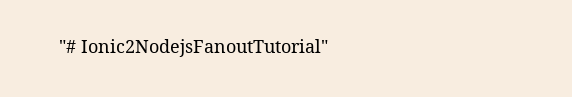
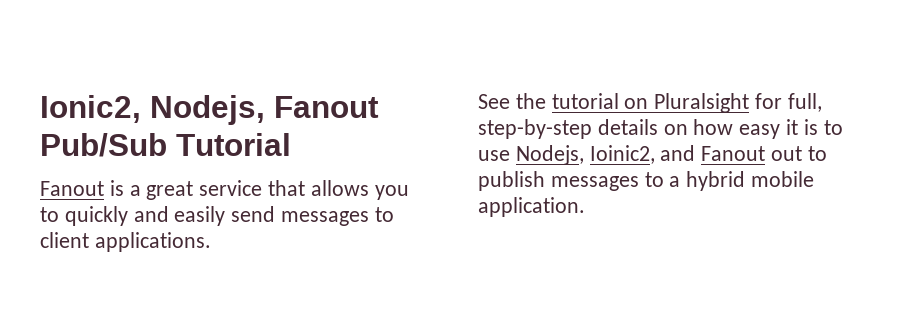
- "# Ionic2NodejsFanoutTutorial"
+ Ionic2, Nodejs, Fanout Pub/Sub Tutorial
+ Fanout is a great service that allows you to quickly and easily send messages to client applications.
+ See the tutorial on Pluralsight for full, step-by-step details on how easy it is to use Nodejs, Ioinic2, and Fanout out to publish messages to a hybrid mobile application.

